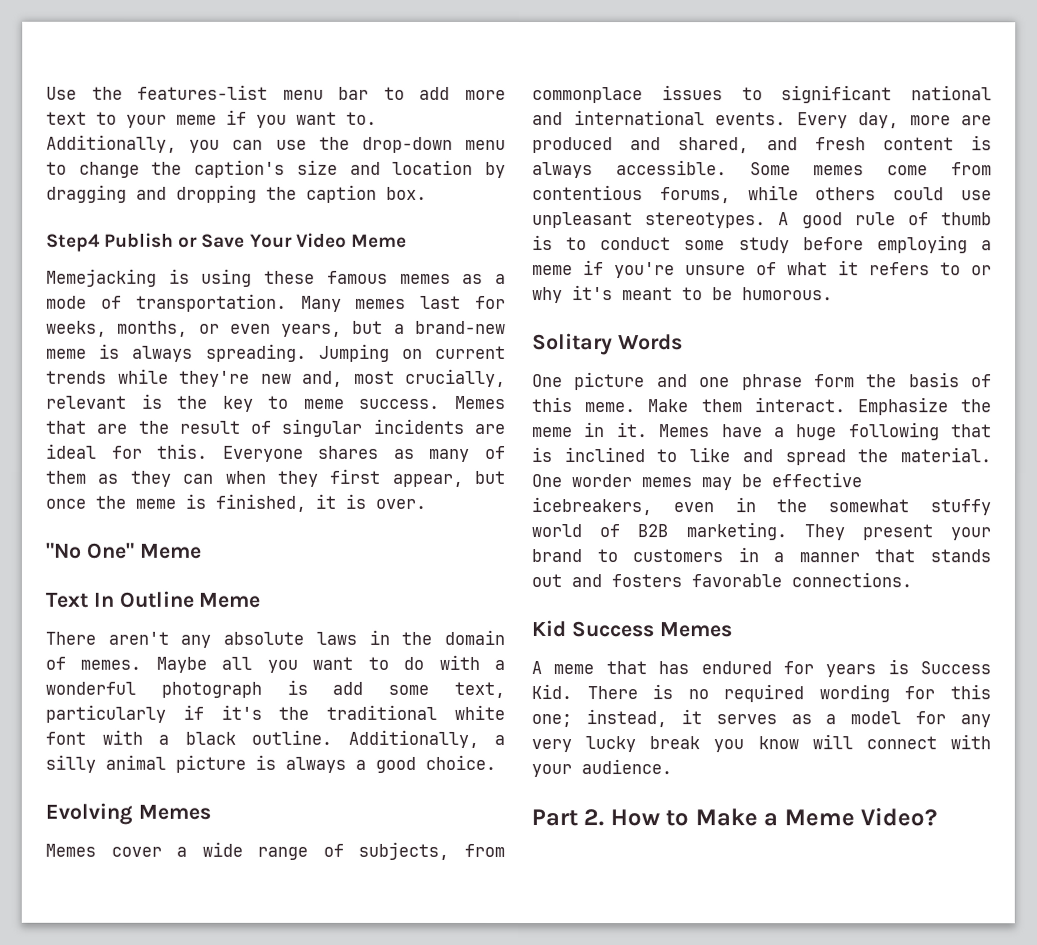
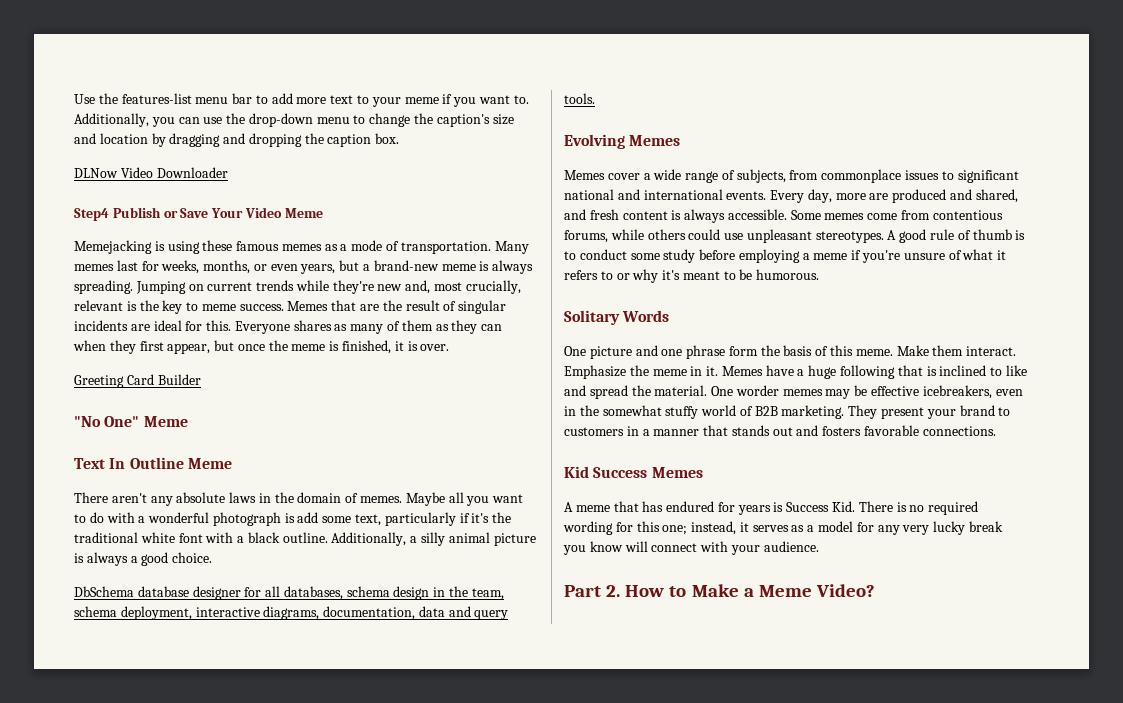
+ DLNow Video Downloader
+ Greeting Card Builder
+ DbSchema database designer for all databases, schema design in the team, schema deployment, interactive diagrams, documentation, data and query tools.

